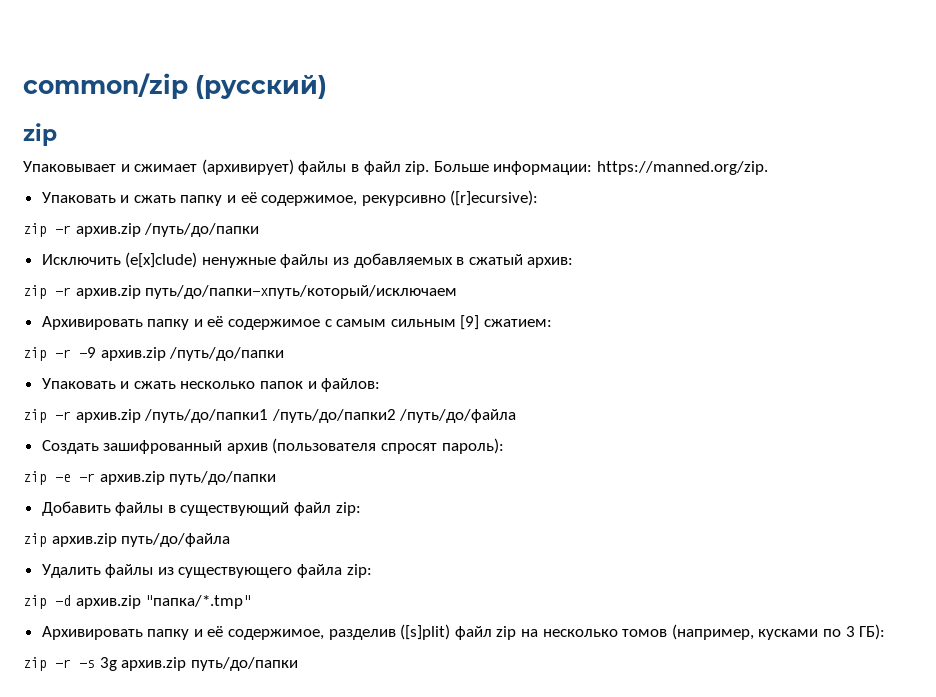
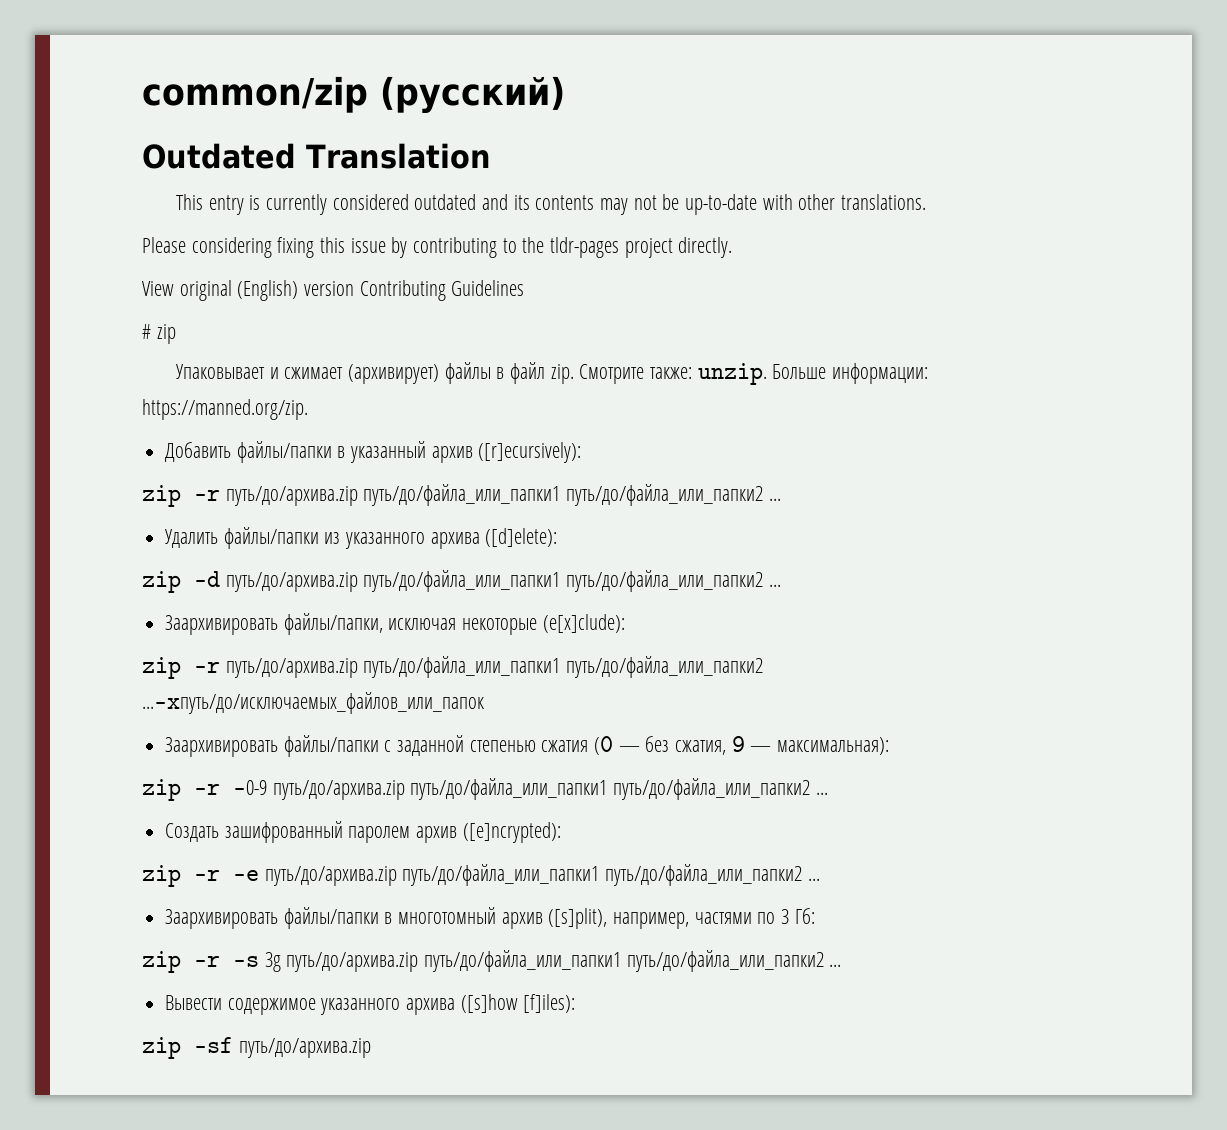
  common/zip (русский)
- zip
+ Outdated Translation
+ This entry is currently considered outdated and its contents may not be up-to-date with other translations.
+ Please considering fixing this issue by contributing to the tldr-pages project directly.
+ View original (English) version Contributing Guidelines
+ # zip
+ Смотрите также: unzip.
- Упаковать и сжать папку и её содержимое, рекурсивно ([r]ecursive):
- zip -r архив.zip /путь/до/папки
- Исключить (e[x]clude) ненужные файлы из добавляемых в сжатый архив:
- zip -r архив.zip путь/до/папки-xпуть/который/исключаем
- Архивировать папку и её содержимое с самым сильным [9] сжатием:
- zip -r -9 архив.zip /путь/до/папки
- Упаковать и сжать несколько папок и файлов:
- zip -r архив.zip /путь/до/папки1 /путь/до/папки2 /путь/до/файла
- Создать зашифрованный архив (пользователя спросят пароль):
- zip -e -r архив.zip путь/до/папки
- Добавить файлы в существующий файл zip:
- zip архив.zip путь/до/файла
- Удалить файлы из существующего файла zip:
- zip -d архив.zip "папка/*.tmp"
- Архивировать папку и её содержимое, разделив ([s]plit) файл zip на несколько томов (например, кусками по 3 ГБ):
+ Добавить файлы/папки в указанный архив ([r]ecursively):
+ zip -r путь/до/архива.zip путь/до/файла_или_папки1 путь/до/файла_или_папки2 ...
+ Удалить файлы/папки из указанного архива ([d]elete):
+ zip -d путь/до/архива.zip путь/до/файла_или_папки1 путь/до/файла_или_папки2 ...
+ Заархивировать файлы/папки, исключая некоторые (e[x]clude):
+ zip -r путь/до/архива.zip путь/до/файла_или_папки1 путь/до/файла_или_папки2 ...-xпуть/до/исключаемых_файлов_или_папок
+ Заархивировать файлы/папки с заданной степенью сжатия (0 — без сжатия, 9 — максимальная):
+ zip -r -0-9 путь/до/архива.zip путь/до/файла_или_папки1 путь/до/файла_или_папки2 ...
+ Создать зашифрованный паролем архив ([e]ncrypted):
+ zip -r -e путь/до/архива.zip путь/до/файла_или_папки1 путь/до/файла_или_папки2 ...
+ Заархивировать файлы/папки в многотомный архив ([s]plit), например, частями по 3 Гб:
- zip -r -s 3g архив.zip путь/до/папки
+ zip -r -s 3g путь/до/архива.zip путь/до/файла_или_папки1 путь/до/файла_или_папки2 ...
+ Вывести содержимое указанного архива ([s]how [f]iles):
+ zip -sf путь/до/архива.zip

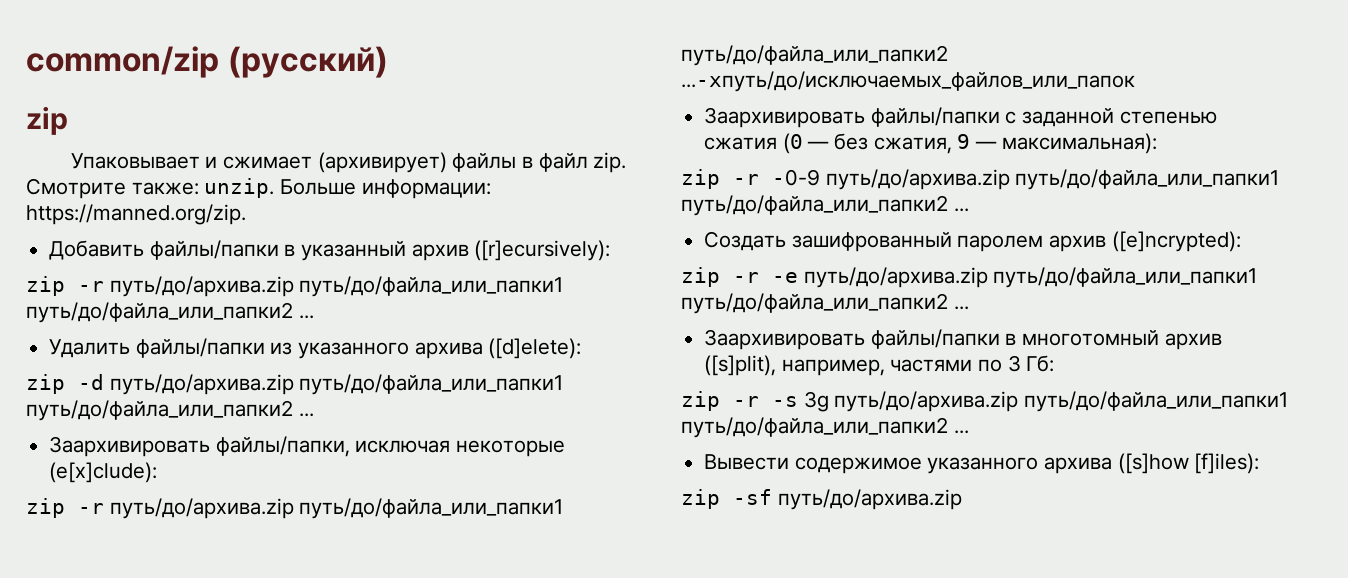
  common/zip (русский)
- Outdated Translation
- This entry is currently considered outdated and its contents may not be up-to-date with other translations.
- Please considering fixing this issue by contributing to the tldr-pages project directly.
- View original (English) version Contributing Guidelines
- # zip
+ zip

